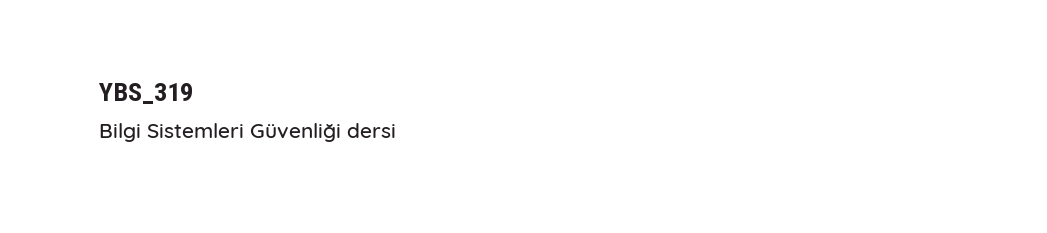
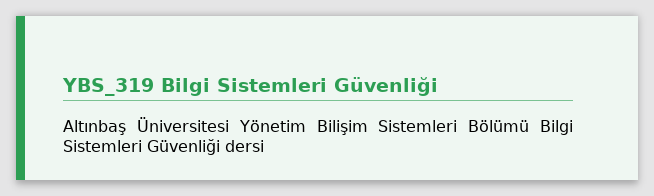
- YBS_319
- Bilgi Sistemleri Güvenliği dersi
+ YBS_319 Bilgi Sistemleri Güvenliği
+ Altınbaş Üniversitesi Yönetim Bilişim Sistemleri Bölümü Bilgi Sistemleri Güvenliği dersi

